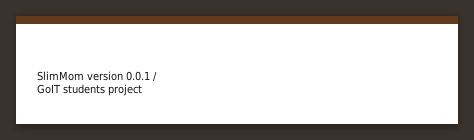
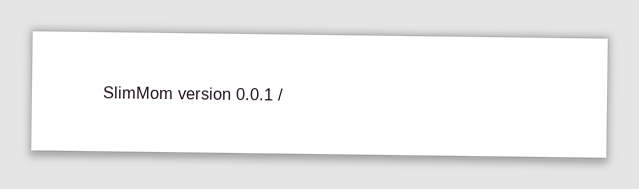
- GoIT students project

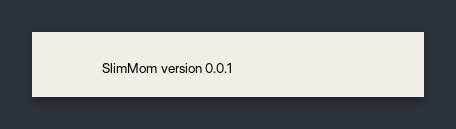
- SlimMom version 0.0.1 /
+ SlimMom version 0.0.1

